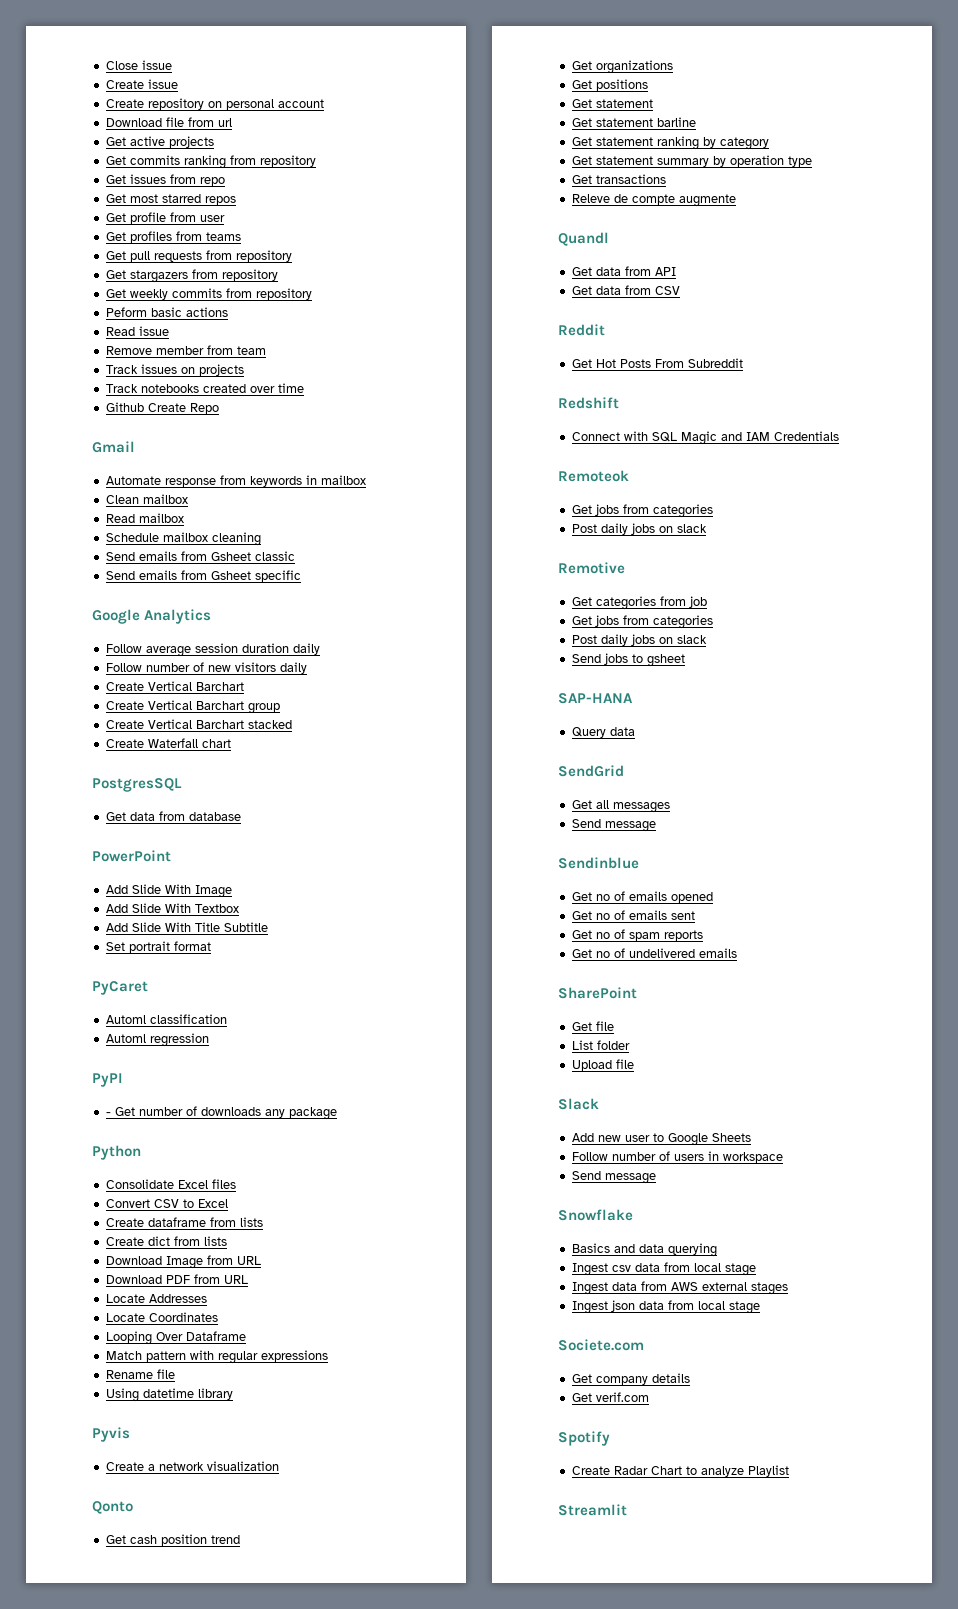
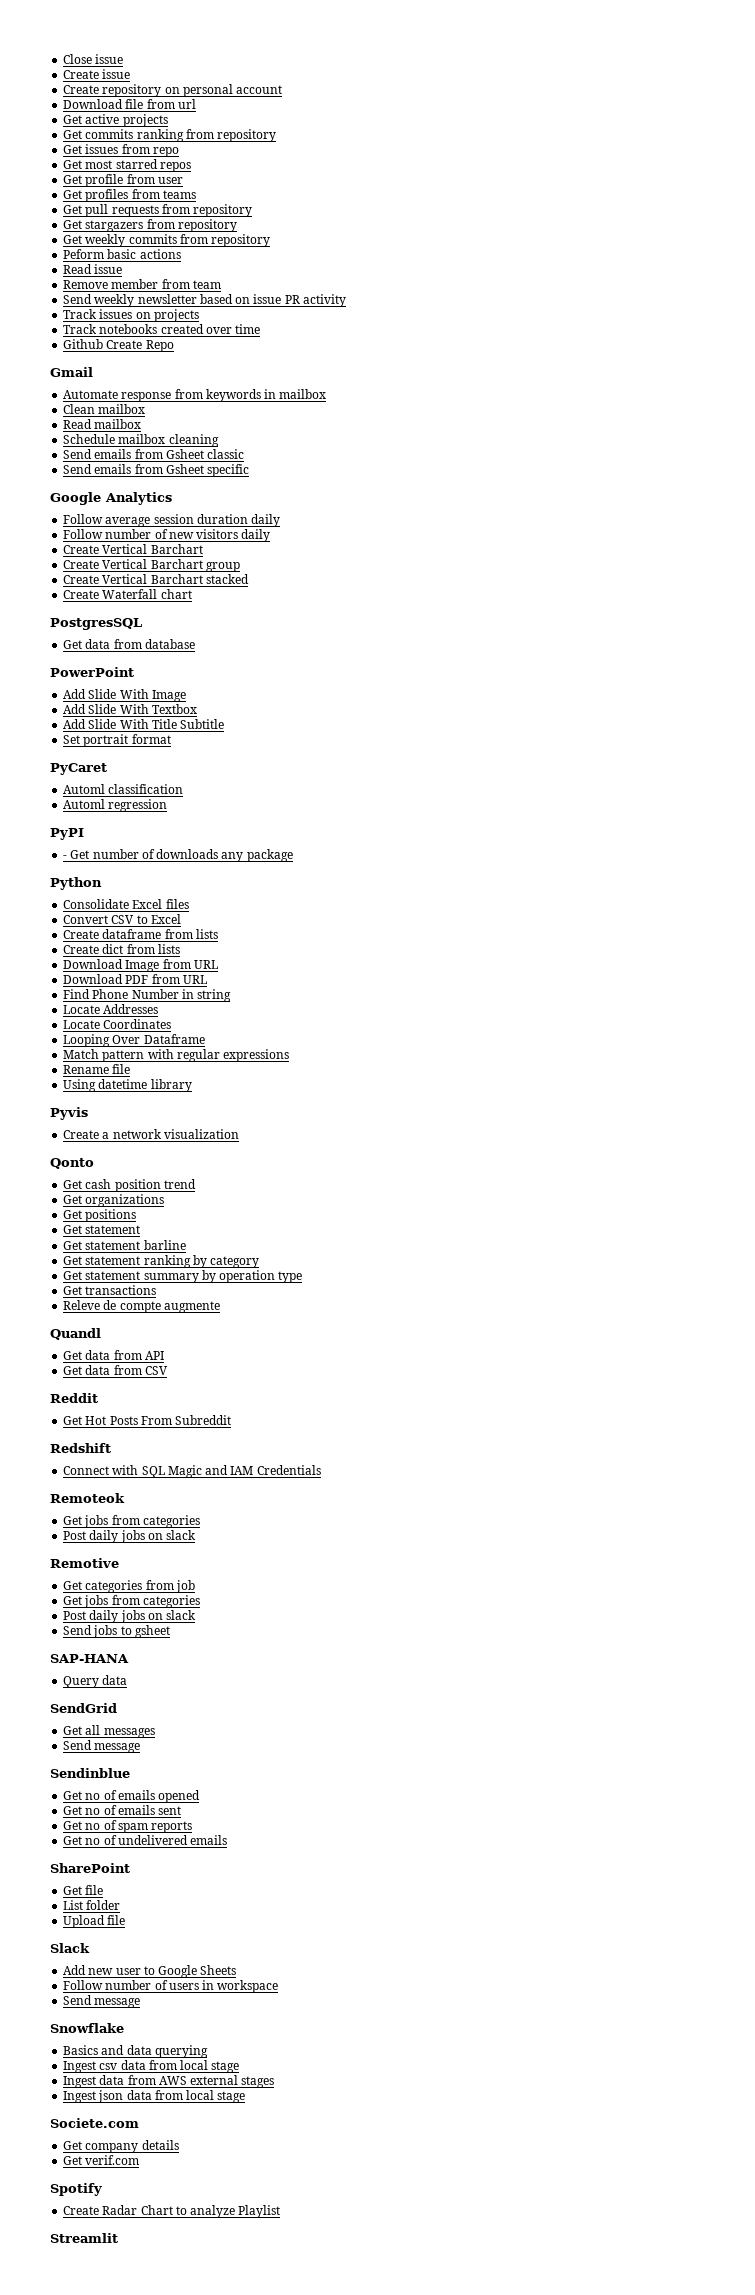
+ Send weekly newsletter based on issue PR activity
+ Find Phone Number in string

